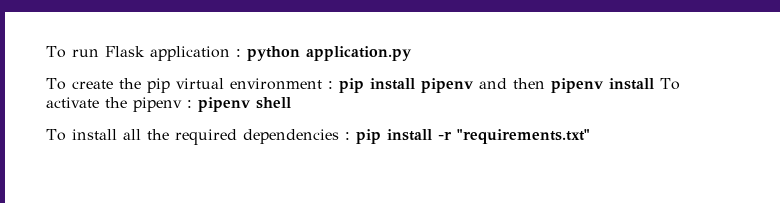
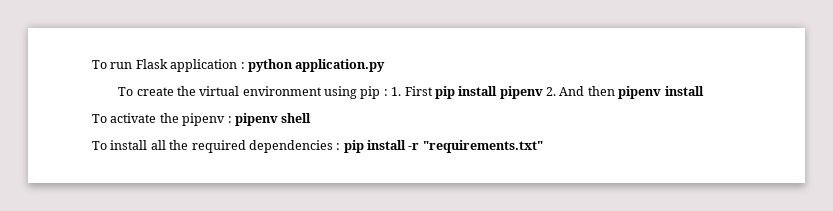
- To create the pip virtual environment : pip install pipenv and then pipenv install To activate the pipenv : pipenv shell
+ To create the virtual environment using pip : 1. First pip install pipenv 2. And then pipenv install
+ To activate the pipenv : pipenv shell

